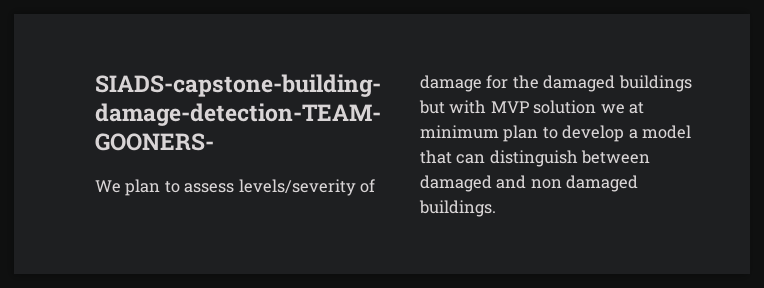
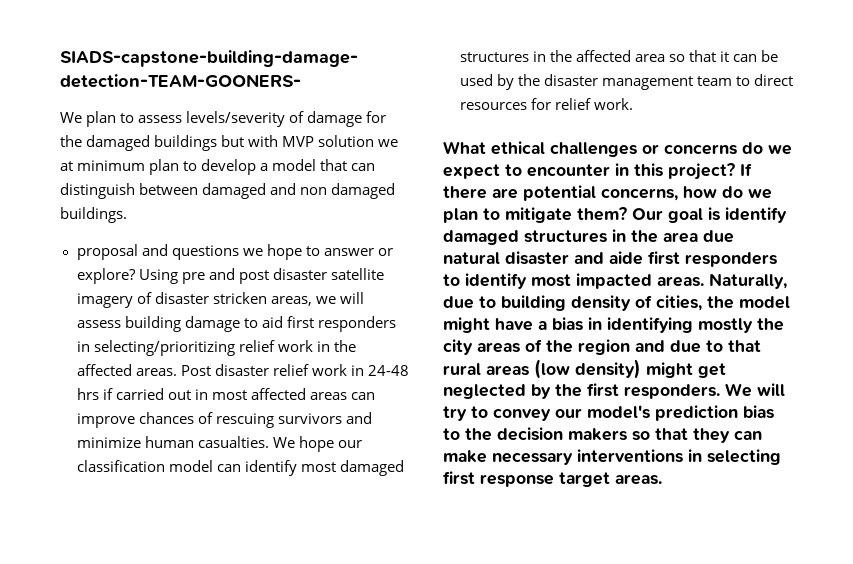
+ proposal and questions we hope to answer or explore? Using pre and post disaster satellite imagery of disaster stricken areas, we will assess building damage to aid first responders in selecting/prioritizing relief work in the affected areas. Post disaster relief work in 24-48 hrs if carried out in most affected areas can improve chances of rescuing survivors and minimize human casualties. We hope our classification model can identify most damaged structures in the affected area so that it can be used by the disaster management team to direct resources for relief work.
+ What ethical challenges or concerns do we expect to encounter in this project? If there are potential concerns, how do we plan to mitigate them? Our goal is identify damaged structures in the area due natural disaster and aide first responders to identify most impacted areas. Naturally, due to building density of cities, the model might have a bias in identifying mostly the city areas of the region and due to that rural areas (low density) might get neglected by the first responders. We will try to convey our model's prediction bias to the decision makers so that they can make necessary interventions in selecting first response target areas.

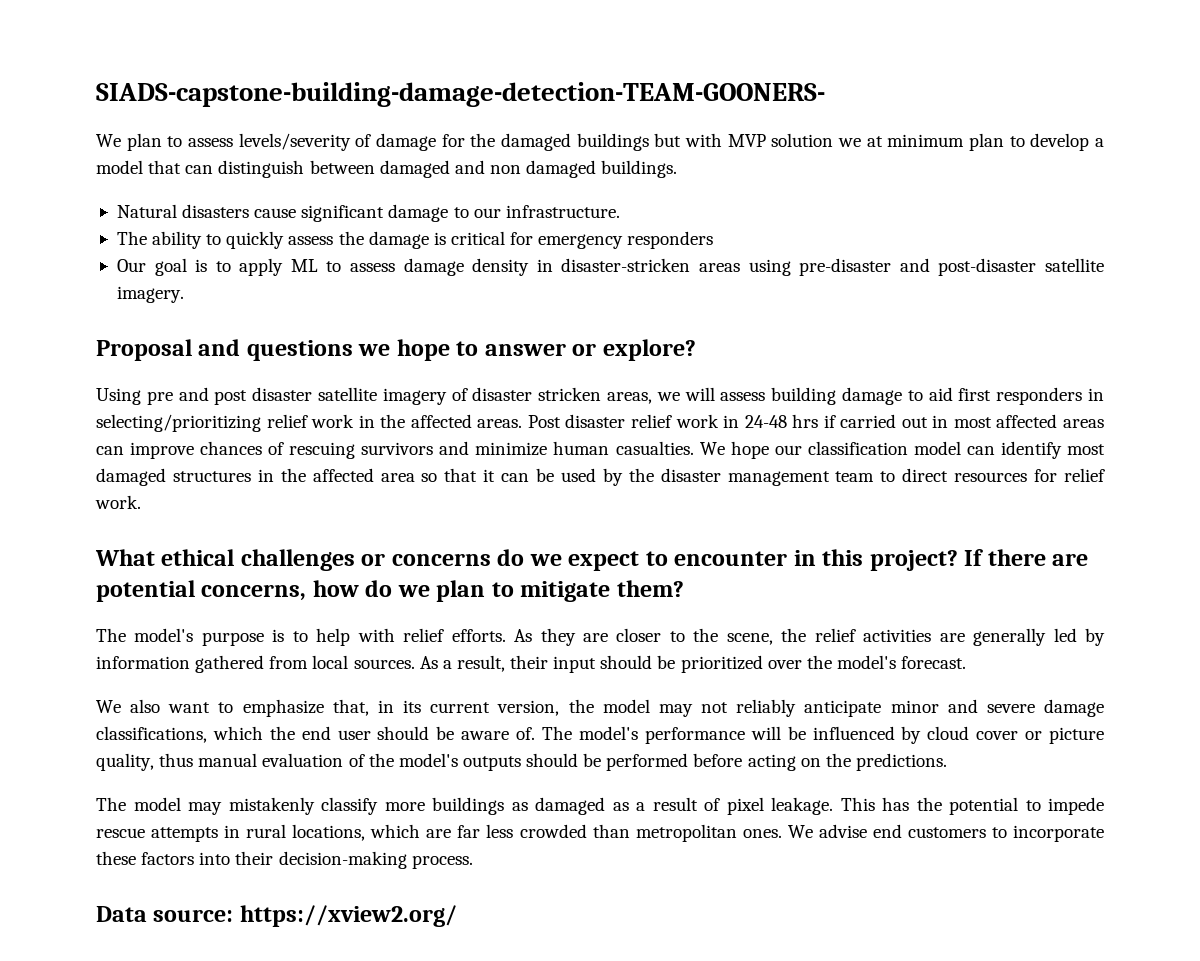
- proposal and questions we hope to answer or explore? Using pre and post disaster satellite imagery of disaster stricken areas, we will assess building damage to aid first responders in selecting/prioritizing relief work in the affected areas.
+ Natural disasters cause significant damage to our infrastructure.
+ The ability to quickly assess the damage is critical for emergency responders
+ Our goal is to apply ML to assess damage density in disaster-stricken areas using pre-disaster and post-disaster satellite imagery.
+ Proposal and questions we hope to answer or explore?
+ Using pre and post disaster satellite imagery of disaster stricken areas, we will assess building damage to aid first responders in selecting/prioritizing relief work in the affected areas.
- If there are potential concerns, how do we plan to mitigate them? Our goal is identify damaged structures in the area due natural disaster and aide first responders to identify most impacted areas. Naturally, due to building density of cities, the model might have a bias in identifying mostly the city areas of the region and due to that rural areas (low density) might get neglected by the first responders. We will try to convey our model's prediction bias to the decision makers so that they can make necessary interventions in selecting first response target areas.
+ If there are potential concerns, how do we plan to mitigate them?
+ The model's purpose is to help with relief efforts. As they are closer to the scene, the relief activities are generally led by information gathered from local sources. As a result, their input should be prioritized over the model's forecast.
+ We also want to emphasize that, in its current version, the model may not reliably anticipate minor and severe damage classifications, which the end user should be aware of. The model's performance will be influenced by cloud cover or picture quality, thus manual evaluation of the model's outputs should be performed before acting on the predictions.
+ The model may mistakenly classify more buildings as damaged as a result of pixel leakage. This has the potential to impede rescue attempts in rural locations, which are far less crowded than metropolitan ones. We advise end customers to incorporate these factors into their decision-making process.
+ Data source: https://xview2.org/

